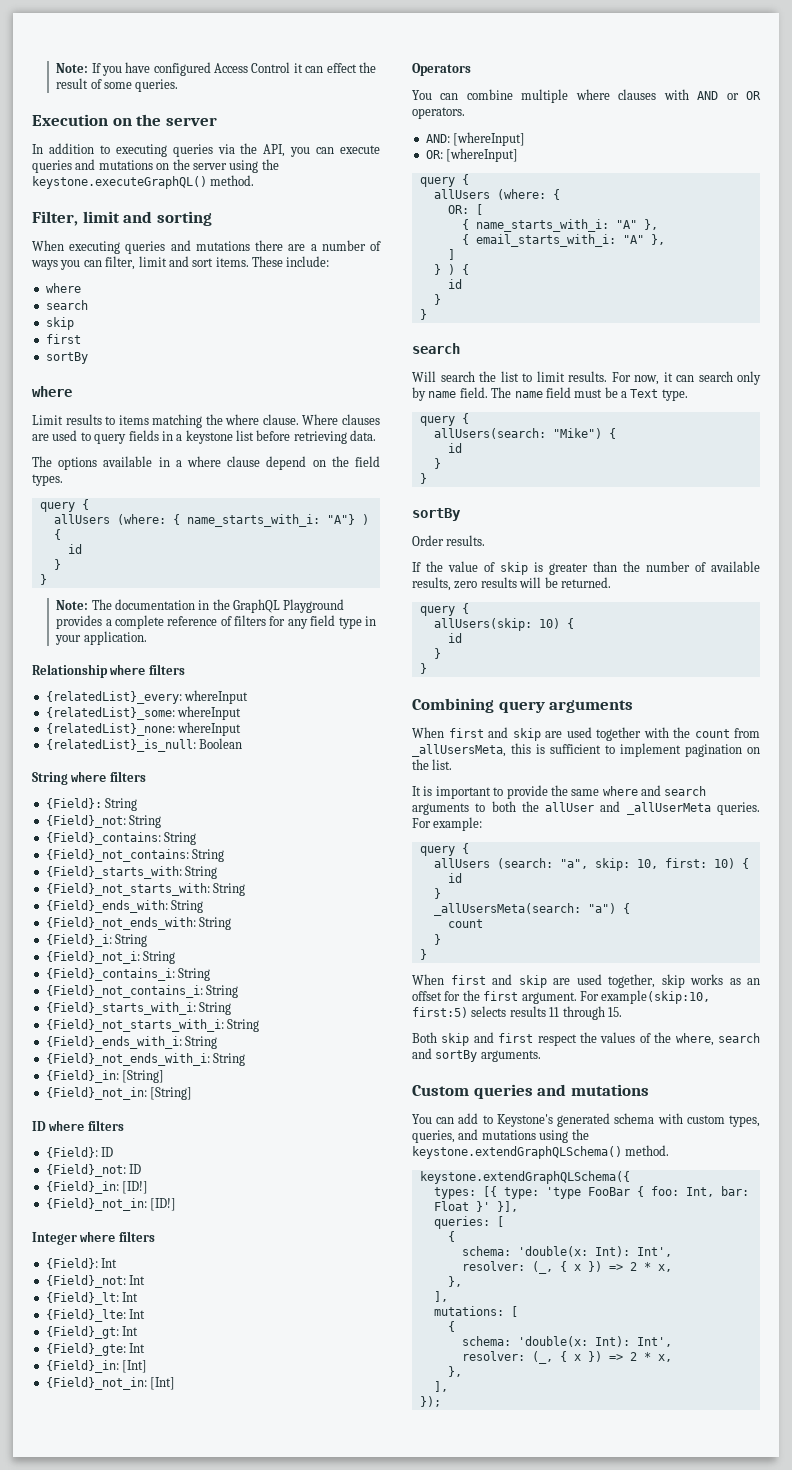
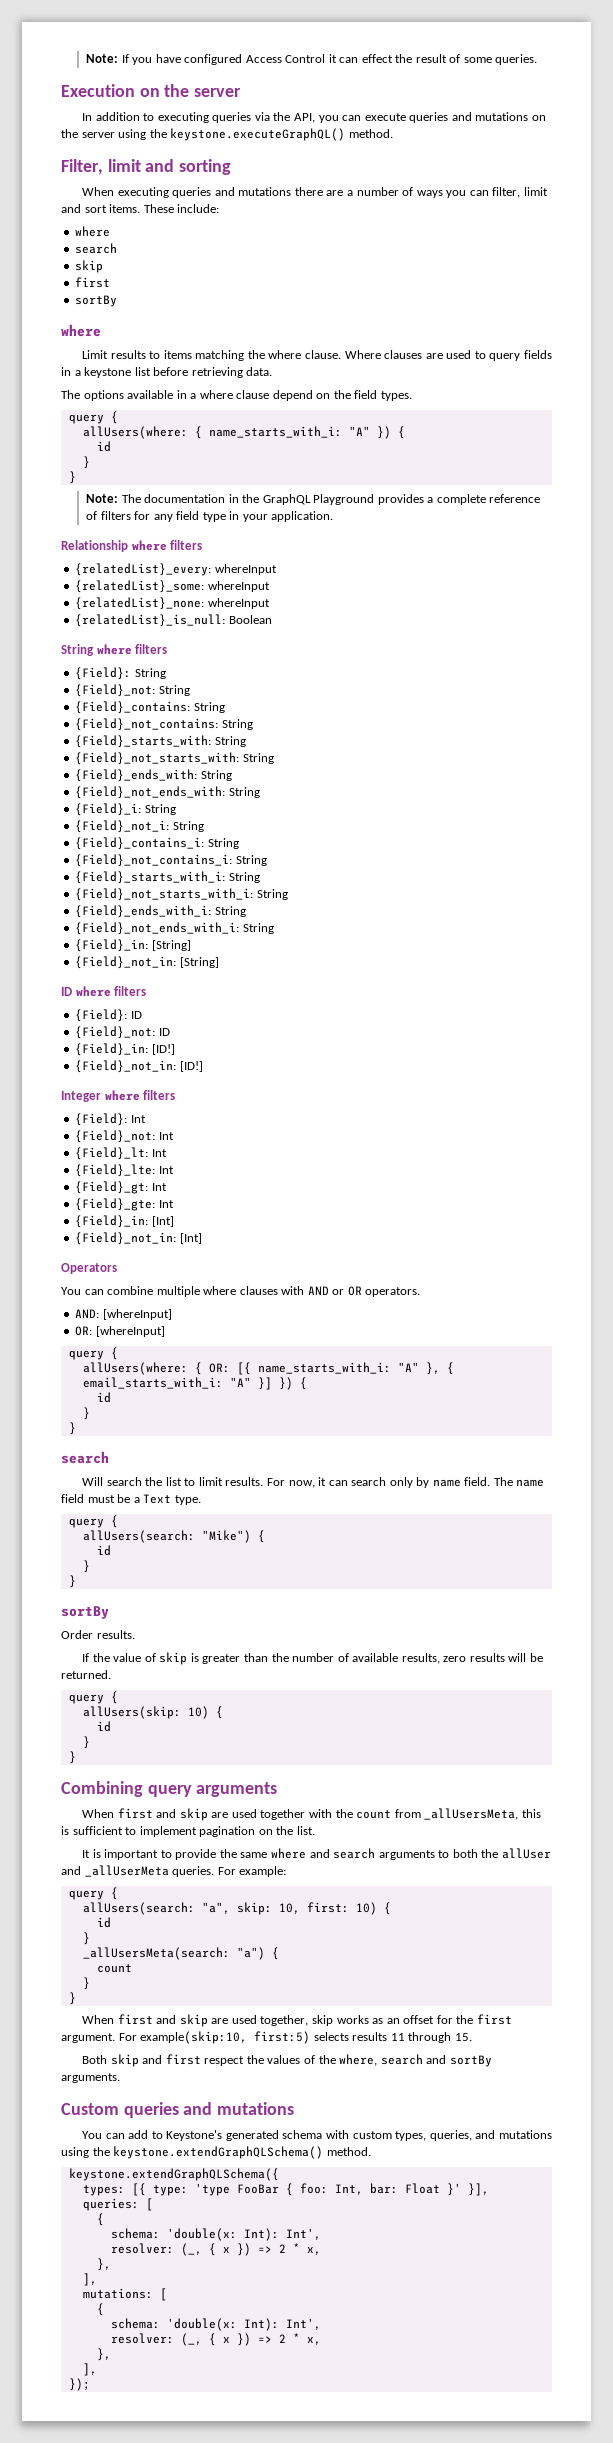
- allUsers (where: { name_starts_with_i: "A"} ) {
+ allUsers(where: { name_starts_with_i: "A" }) {
  OR: [whereInput]
  query {
- allUsers (where: {
- OR: [
- { name_starts_with_i: "A" },
- { email_starts_with_i: "A" },
- ]
- } ) {
+ allUsers(where: { OR: [{ name_starts_with_i: "A" }, { email_starts_with_i: "A" }] }) {
- allUsers (search: "a", skip: 10, first: 10) {
+ allUsers(search: "a", skip: 10, first: 10) {

